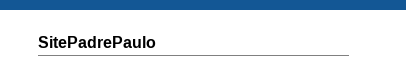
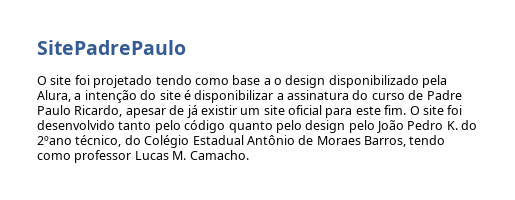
+ O site foi projetado tendo como base a o design disponibilizado pela Alura, a intenção do site é disponibilizar a assinatura do curso de Padre Paulo Ricardo, apesar de já existir um site oficial para este fim. O site foi desenvolvido tanto pelo código quanto pelo design pelo João Pedro K. do 2ºano técnico, do Colégio Estadual Antônio de Moraes Barros, tendo como professor Lucas M. Camacho.

